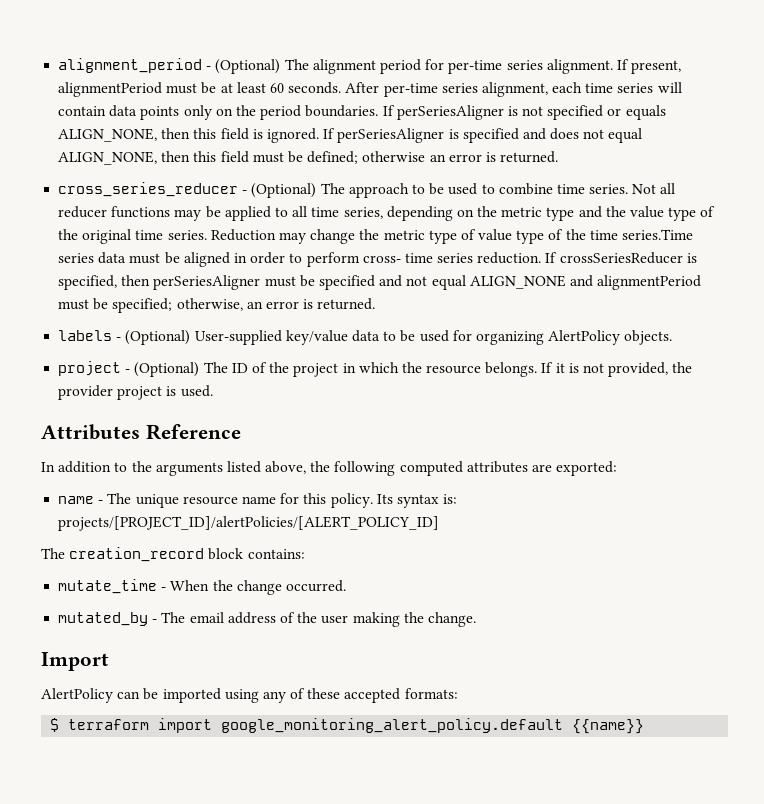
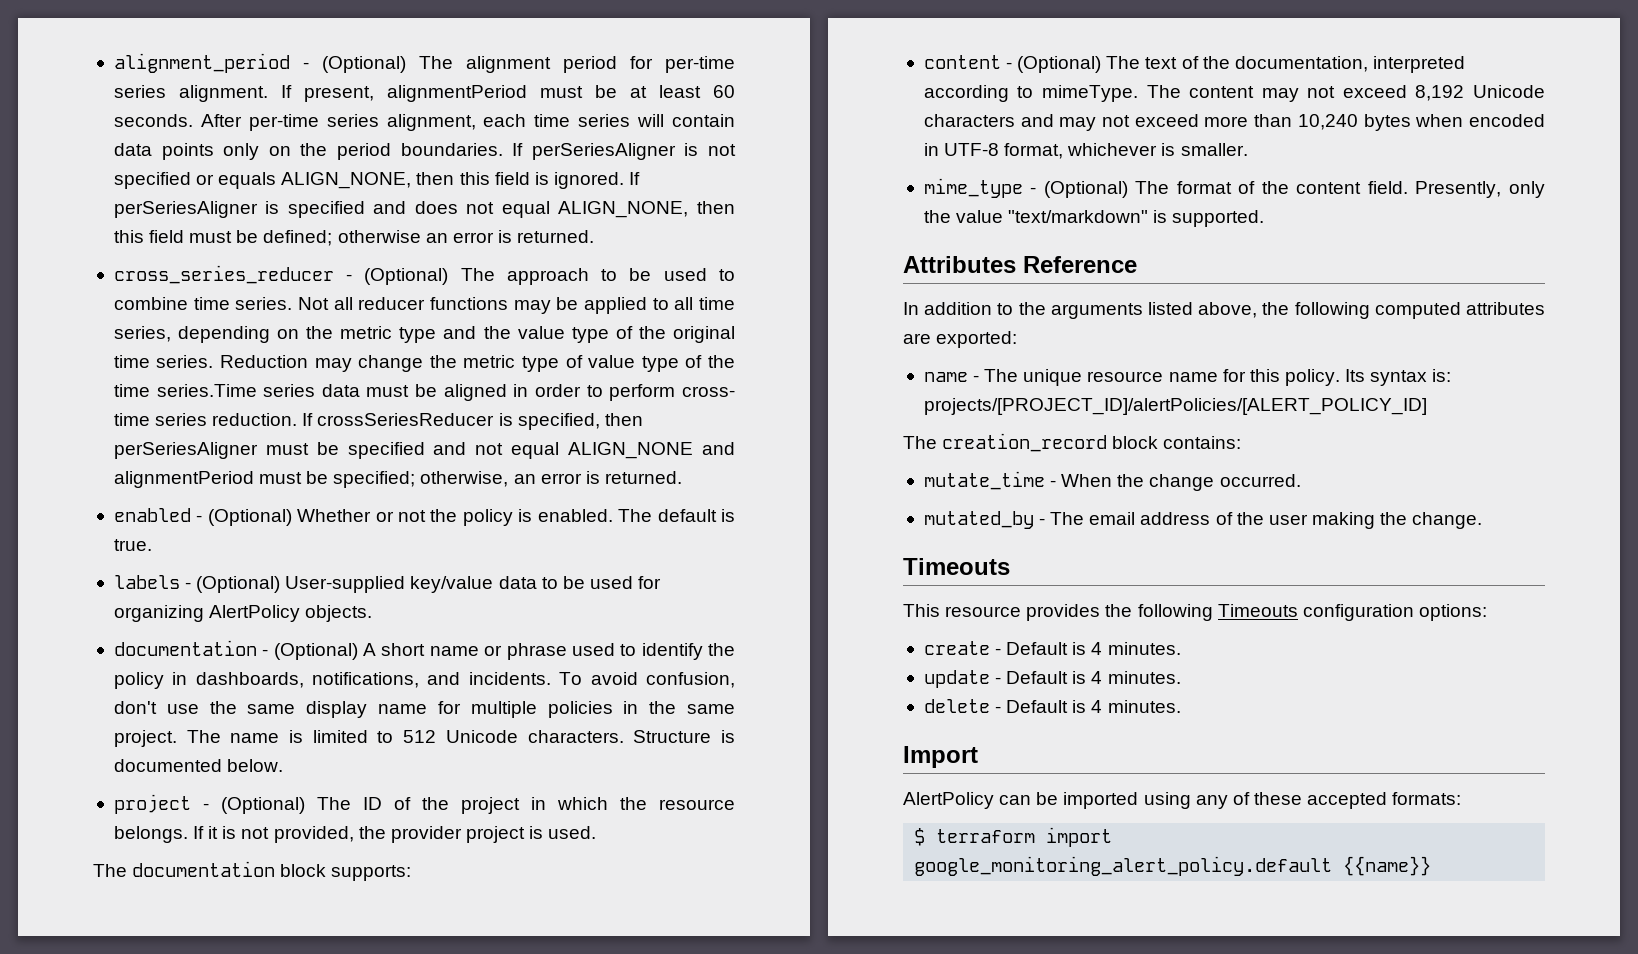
+ enabled - (Optional) Whether or not the policy is enabled. The default is true.
+ documentation - (Optional) A short name or phrase used to identify the policy in dashboards, notifications, and incidents. To avoid confusion, don't use the same display name for multiple policies in the same project. The name is limited to 512 Unicode characters. Structure is documented below.
+ The documentation block supports:
+ content - (Optional) The text of the documentation, interpreted according to mimeType. The content may not exceed 8,192 Unicode characters and may not exceed more than 10,240 bytes when encoded in UTF-8 format, whichever is smaller.
+ mime_type - (Optional) The format of the content field. Presently, only the value "text/markdown" is supported.
  mutated_by - The email address of the user making the change.
+ Timeouts
+ This resource provides the following Timeouts configuration options:
+ create - Default is 4 minutes.
+ update - Default is 4 minutes.
+ delete - Default is 4 minutes.

